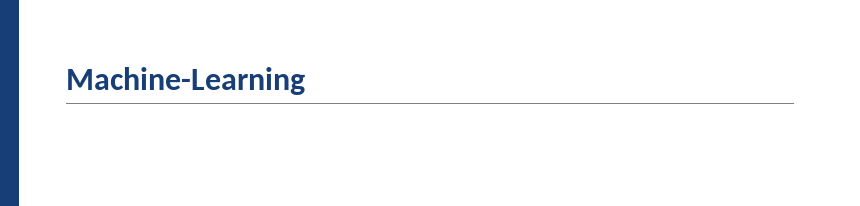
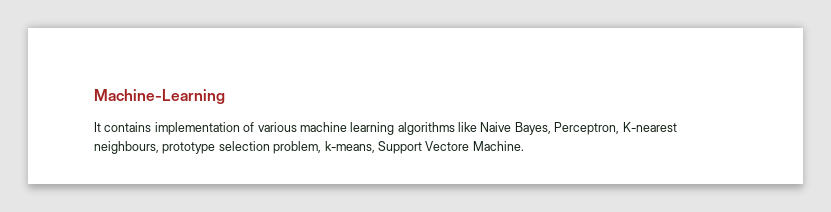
+ It contains implementation of various machine learning algorithms like Naive Bayes, Perceptron, K-nearest neighbours, prototype selection problem, k-means, Support Vectore Machine.

